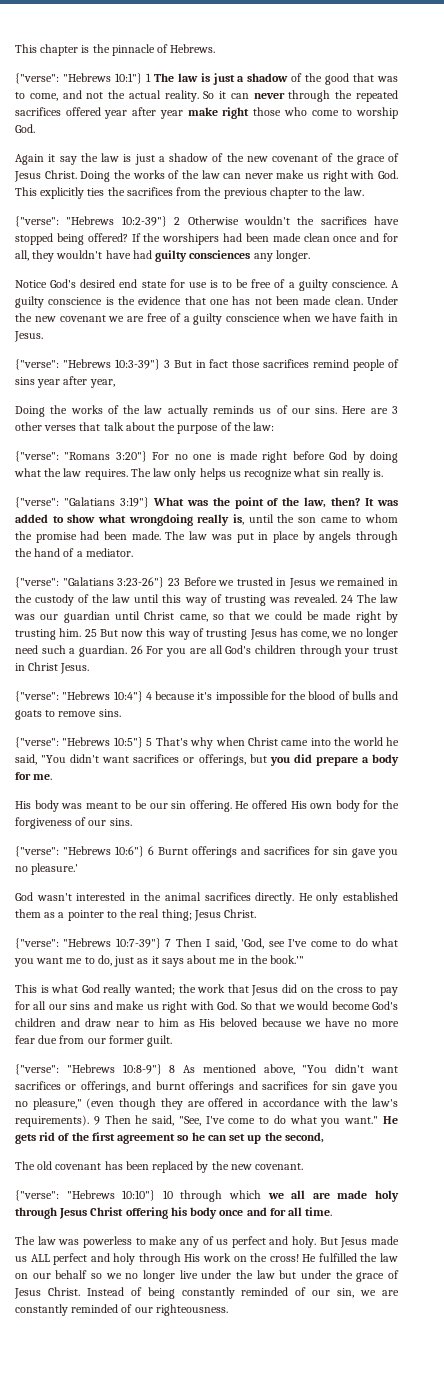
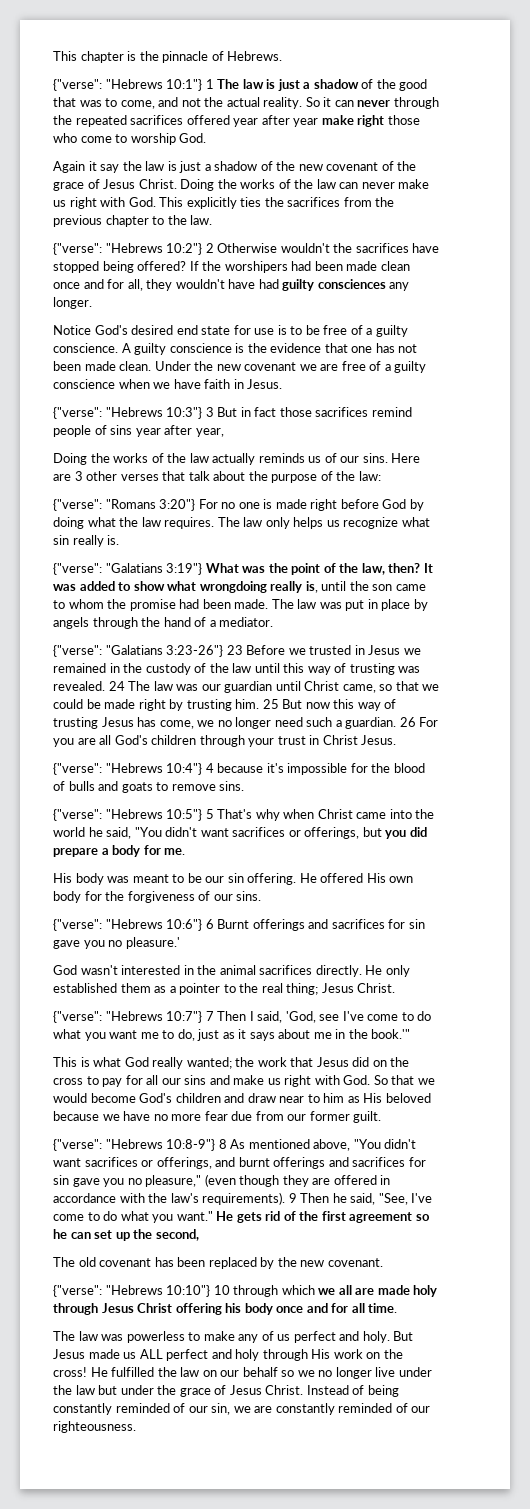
- {"verse": "Hebrews 10:2-39"} 2 Otherwise wouldn't the sacrifices have stopped being offered?
+ {"verse": "Hebrews 10:2"} 2 Otherwise wouldn't the sacrifices have stopped being offered?
- {"verse": "Hebrews 10:3-39"} 3 But in fact those sacrifices remind people of sins year after year,
+ {"verse": "Hebrews 10:3"} 3 But in fact those sacrifices remind people of sins year after year,
- {"verse": "Hebrews 10:7-39"} 7 Then I said, 'God, see I've come to do what you want me to do, just as it says about me in the book.'"
+ {"verse": "Hebrews 10:7"} 7 Then I said, 'God, see I've come to do what you want me to do, just as it says about me in the book.'"

